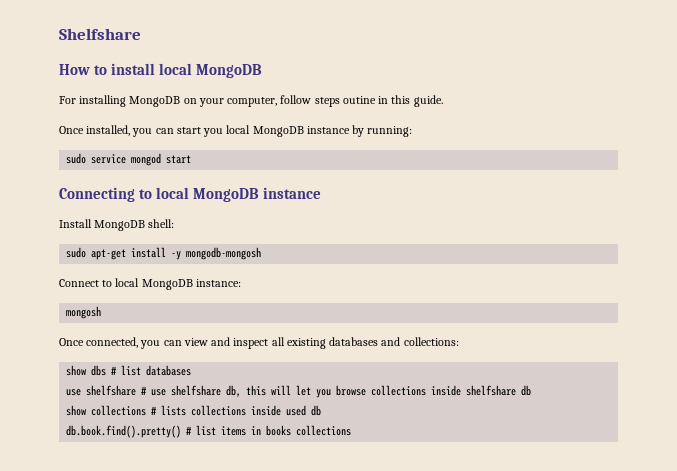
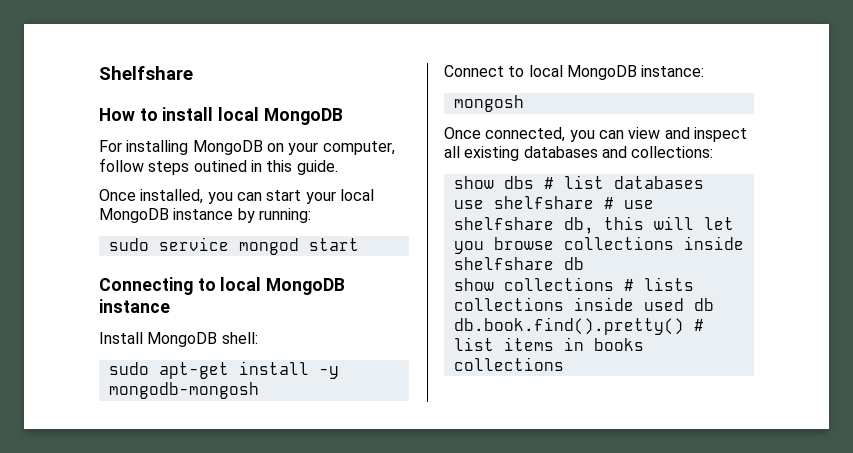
- For installing MongoDB on your computer, follow steps outine in this guide.
+ For installing MongoDB on your computer, follow steps outined in this guide.
- Once installed, you can start you local MongoDB instance by running:
+ Once installed, you can start your local MongoDB instance by running:

